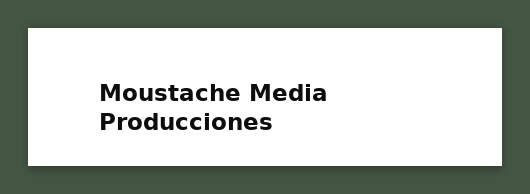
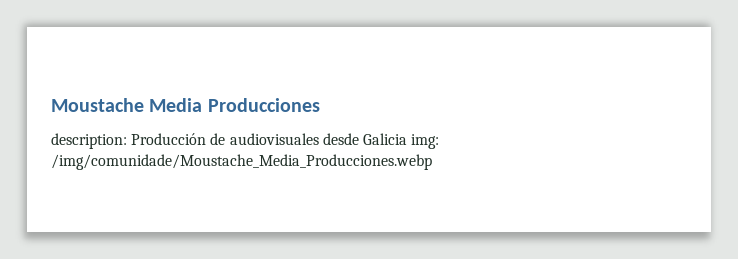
+ description: Producción de audiovisuales desde Galicia img: /img/comunidade/Moustache_Media_Producciones.webp

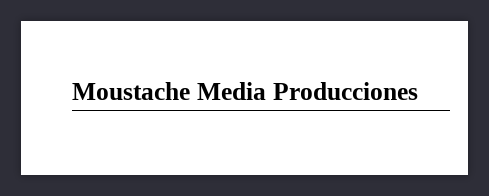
- description: Producción de audiovisuales desde Galicia img: /img/comunidade/Moustache_Media_Producciones.webp

